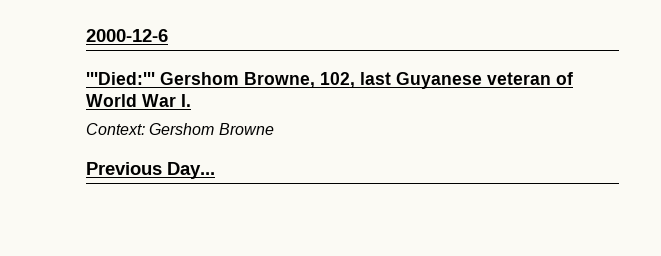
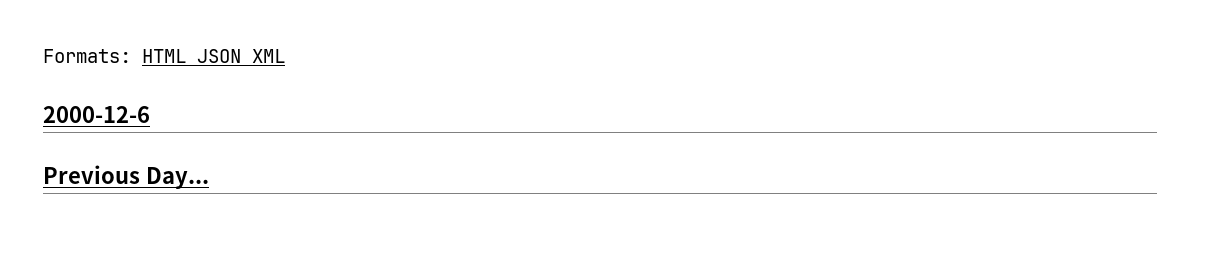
+ Formats: HTML JSON XML
  2000-12-6
- '''Died:''' Gershom Browne, 102, last Guyanese veteran of World War I.
- Context: Gershom Browne

